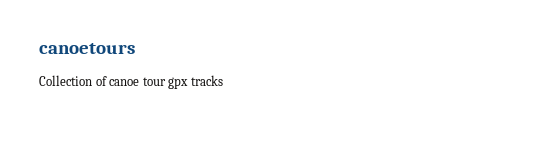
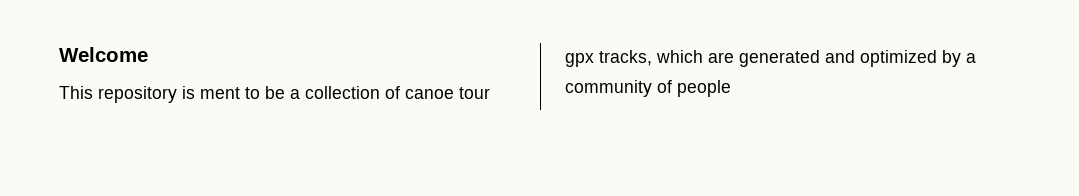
- canoetours
- Collection of canoe tour gpx tracks
+ Welcome
+ This repository is ment to be a collection of canoe tour gpx tracks, which are generated and optimized by a community of people

